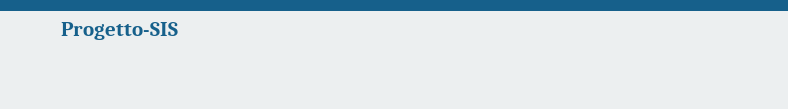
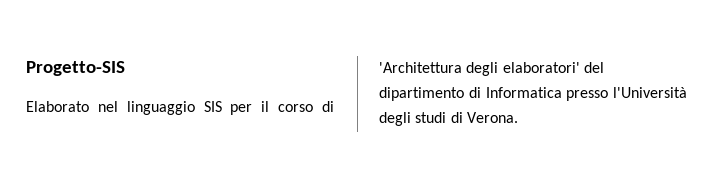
+ Elaborato nel linguaggio SIS per il corso di 'Architettura degli elaboratori' del dipartimento di Informatica presso l'Università degli studi di Verona.

